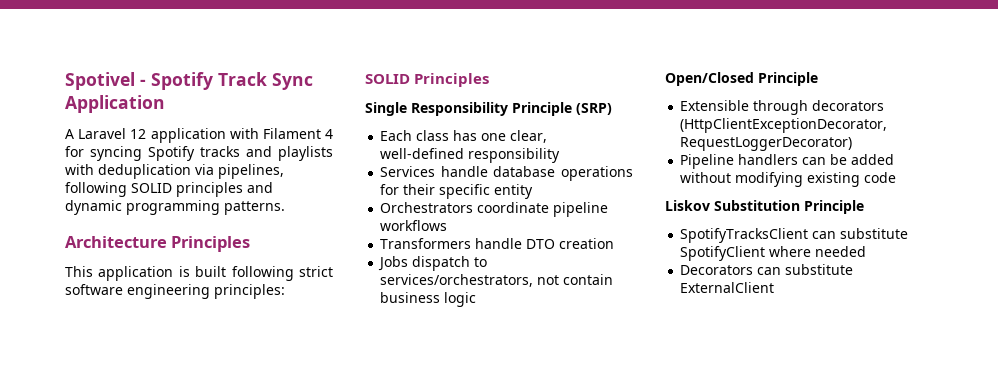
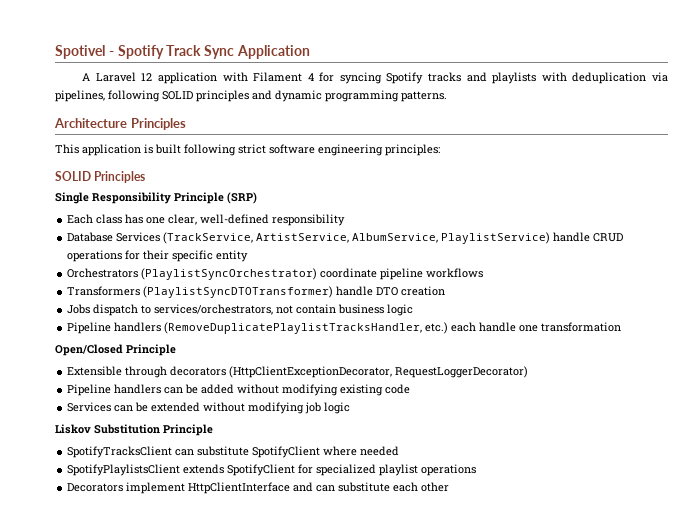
- Services handle database operations for their specific entity
+ Database Services (TrackService, ArtistService, AlbumService, PlaylistService) handle CRUD operations for their specific entity
- Orchestrators coordinate pipeline workflows
+ Orchestrators (PlaylistSyncOrchestrator) coordinate pipeline workflows
- Transformers handle DTO creation
+ Transformers (PlaylistSyncDTOTransformer) handle DTO creation
+ Pipeline handlers (RemoveDuplicatePlaylistTracksHandler, etc.) each handle one transformation
+ Services can be extended without modifying job logic
- Decorators can substitute ExternalClient
+ SpotifyPlaylistsClient extends SpotifyClient for specialized playlist operations
+ Decorators implement HttpClientInterface and can substitute each other

